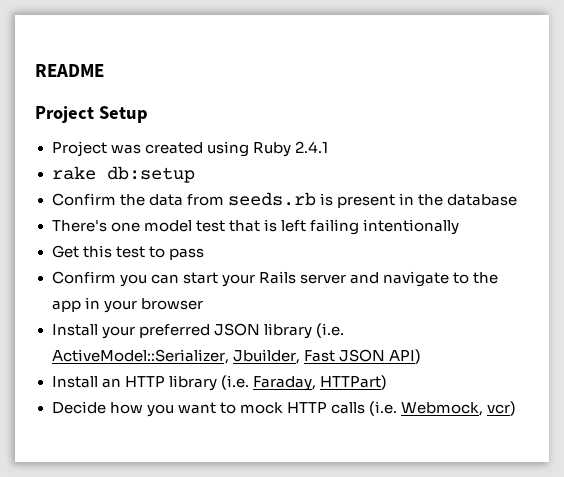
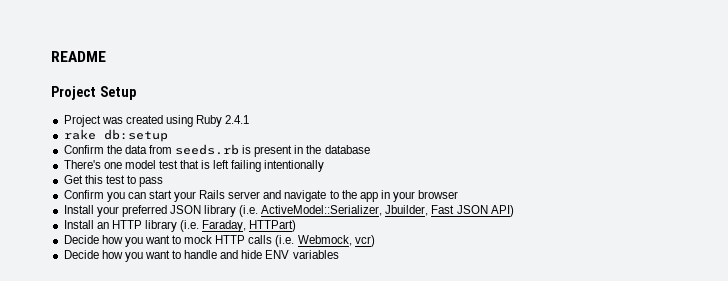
+ Decide how you want to handle and hide ENV variables

